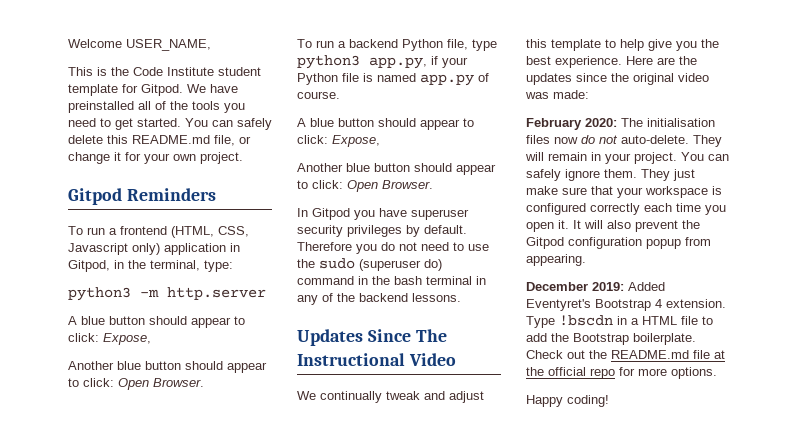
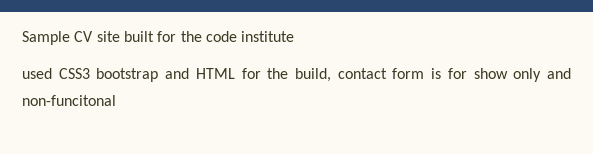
- Welcome USER_NAME,
- This is the Code Institute student template for Gitpod. We have preinstalled all of the tools you need to get started. You can safely delete this README.md file, or change it for your own project.
- Gitpod Reminders
- To run a frontend (HTML, CSS, Javascript only) application in Gitpod, in the terminal, type:
- python3 -m http.server
- A blue button should appear to click: Expose,
- Another blue button should appear to click: Open Browser.
- To run a backend Python file, type python3 app.py, if your Python file is named app.py of course.
- A blue button should appear to click: Expose,
- Another blue button should appear to click: Open Browser.
- In Gitpod you have superuser security privileges by default. Therefore you do not need to use the sudo (superuser do) command in the bash terminal in any of the backend lessons.
- Updates Since The Instructional Video
- We continually tweak and adjust this template to help give you the best experience. Here are the updates since the original video was made:
- February 2020: The initialisation files now do not auto-delete. They will remain in your project. You can safely ignore them. They just make sure that your workspace is configured correctly each time you open it. It will also prevent the Gitpod configuration popup from appearing.
- December 2019: Added Eventyret's Bootstrap 4 extension. Type !bscdn in a HTML file to add the Bootstrap boilerplate. Check out the README.md file at the official repo for more options.
- Happy coding!
+ Sample CV site built for the code institute
+ used CSS3 bootstrap and HTML for the build, contact form is for show only and non-funcitonal

